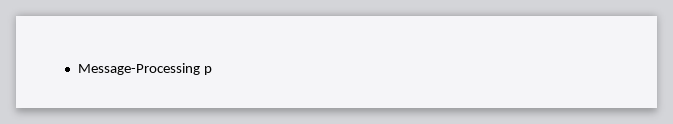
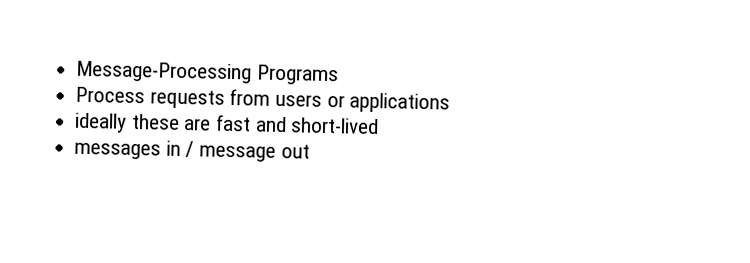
- Message-Processing p
+ Message-Processing Programs
+ Process requests from users or applications
+ ideally these are fast and short-lived
+ messages in / message out

